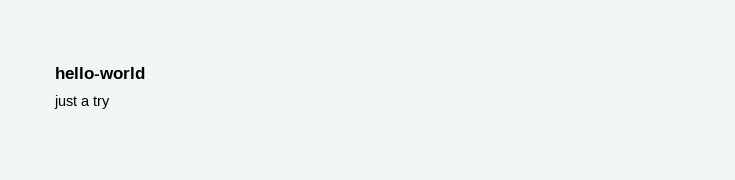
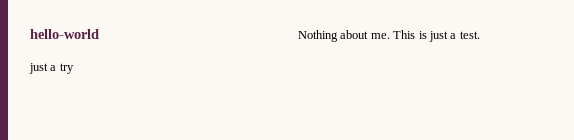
+ Nothing about me. This is just a test.

